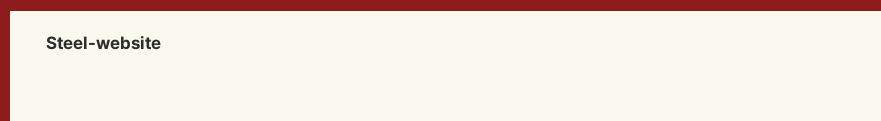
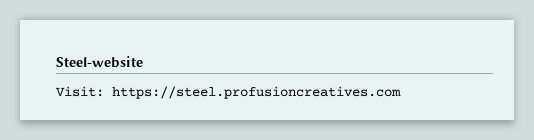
+ Visit: https://steel.profusioncreatives.com

